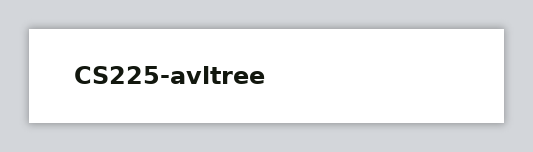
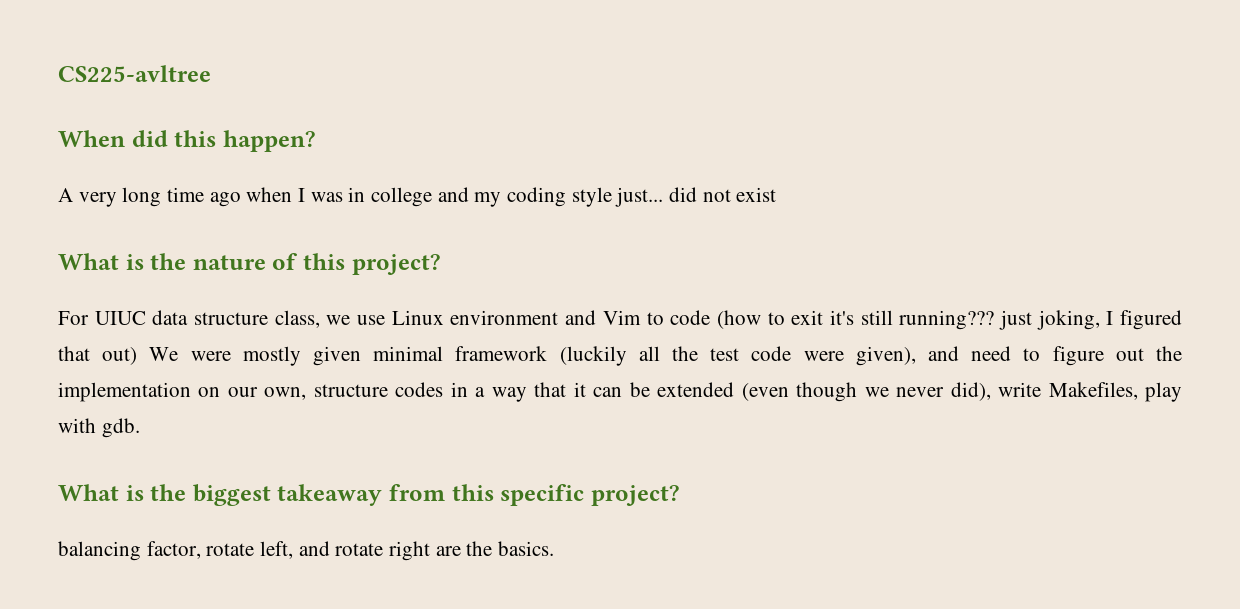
+ When did this happen?
+ A very long time ago when I was in college and my coding style just... did not exist
+ What is the nature of this project?
+ For UIUC data structure class, we use Linux environment and Vim to code (how to exit it's still running??? just joking, I figured that out) We were mostly given minimal framework (luckily all the test code were given), and need to figure out the implementation on our own, structure codes in a way that it can be extended (even though we never did), write Makefiles, play with gdb.
+ What is the biggest takeaway from this specific project?
+ balancing factor, rotate left, and rotate right are the basics.

